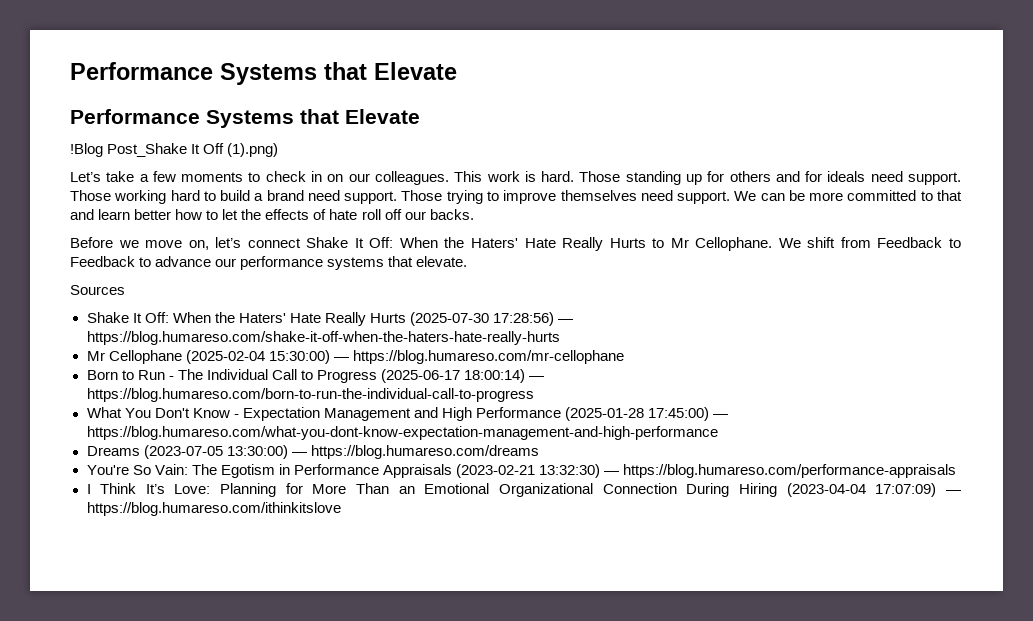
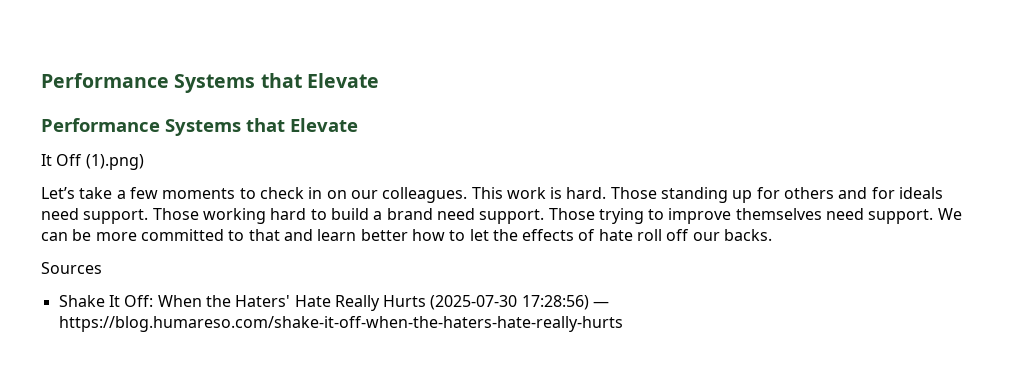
- !Blog Post_Shake It Off (1).png)
+ It Off (1).png)
- Before we move on, let’s connect Shake It Off: When the Haters' Hate Really Hurts to Mr Cellophane. We shift from Feedback to Feedback to advance our performance systems that elevate.
- Mr Cellophane (2025-02-04 15:30:00) — https://blog.humareso.com/mr-cellophane
- Born to Run - The Individual Call to Progress (2025-06-17 18:00:14) — https://blog.humareso.com/born-to-run-the-individual-call-to-progress
- What You Don't Know - Expectation Management and High Performance (2025-01-28 17:45:00) — https://blog.humareso.com/what-you-dont-know-expectation-management-and-high-performance
- Dreams (2023-07-05 13:30:00) — https://blog.humareso.com/dreams
- You're So Vain: The Egotism in Performance Appraisals (2023-02-21 13:32:30) — https://blog.humareso.com/performance-appraisals
- I Think It’s Love: Planning for More Than an Emotional Organizational Connection During Hiring (2023-04-04 17:07:09) — https://blog.humareso.com/ithinkitslove

